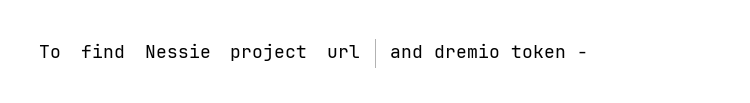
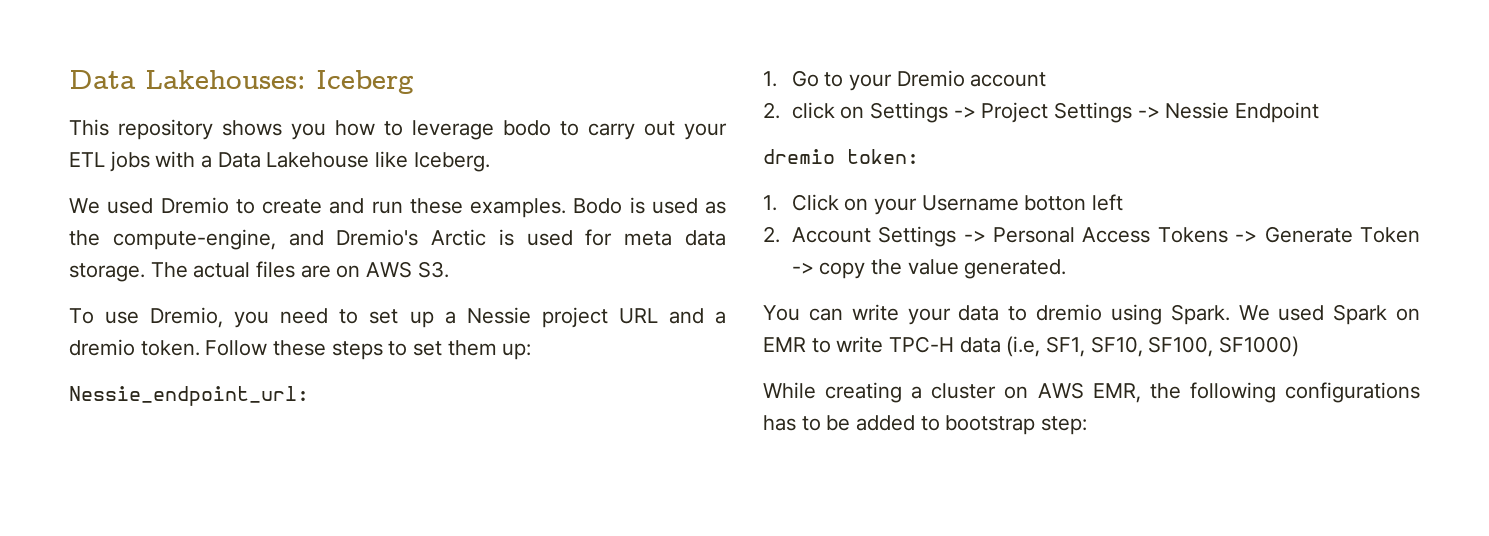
- To find Nessie project url and dremio token -
+ Data Lakehouses: Iceberg
+ This repository shows you how to leverage bodo to carry out your ETL jobs with a Data Lakehouse like Iceberg.
+ We used Dremio to create and run these examples. Bodo is used as the compute-engine, and Dremio's Arctic is used for meta data storage. The actual files are on AWS S3.
+ To use Dremio, you need to set up a Nessie project URL and a dremio token. Follow these steps to set them up:
+ Nessie_endpoint_url:
+ 1. Go to your Dremio account
+ 2. click on Settings -> Project Settings -> Nessie Endpoint
+ dremio token:
+ 1. Click on your Username botton left
+ 2. Account Settings -> Personal Access Tokens -> Generate Token -> copy the value generated.
+ You can write your data to dremio using Spark. We used Spark on EMR to write TPC-H data (i.e, SF1, SF10, SF100, SF1000)
+ While creating a cluster on AWS EMR, the following configurations has to be added to bootstrap step:

